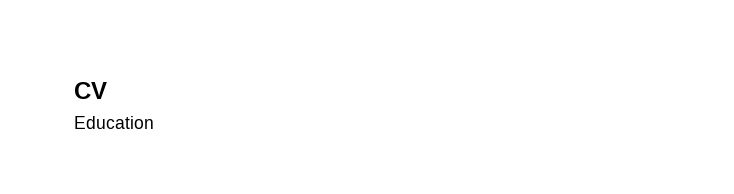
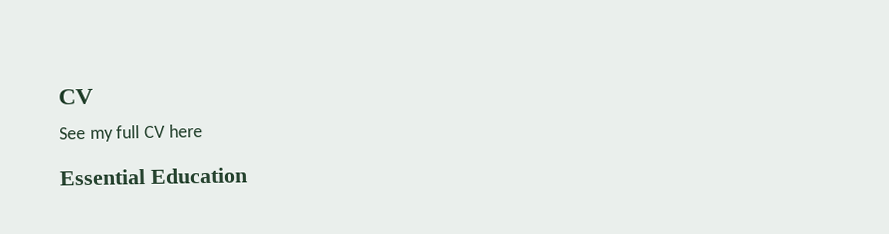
- Education
+ See my full CV here
+ Essential Education

